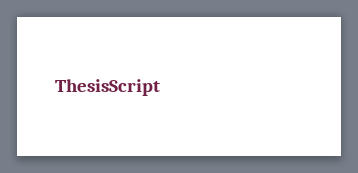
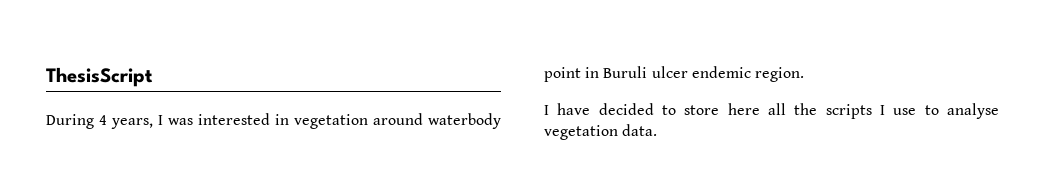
+ During 4 years, I was interested in vegetation around waterbody point in Buruli ulcer endemic region.
+ I have decided to store here all the scripts I use to analyse vegetation data.

